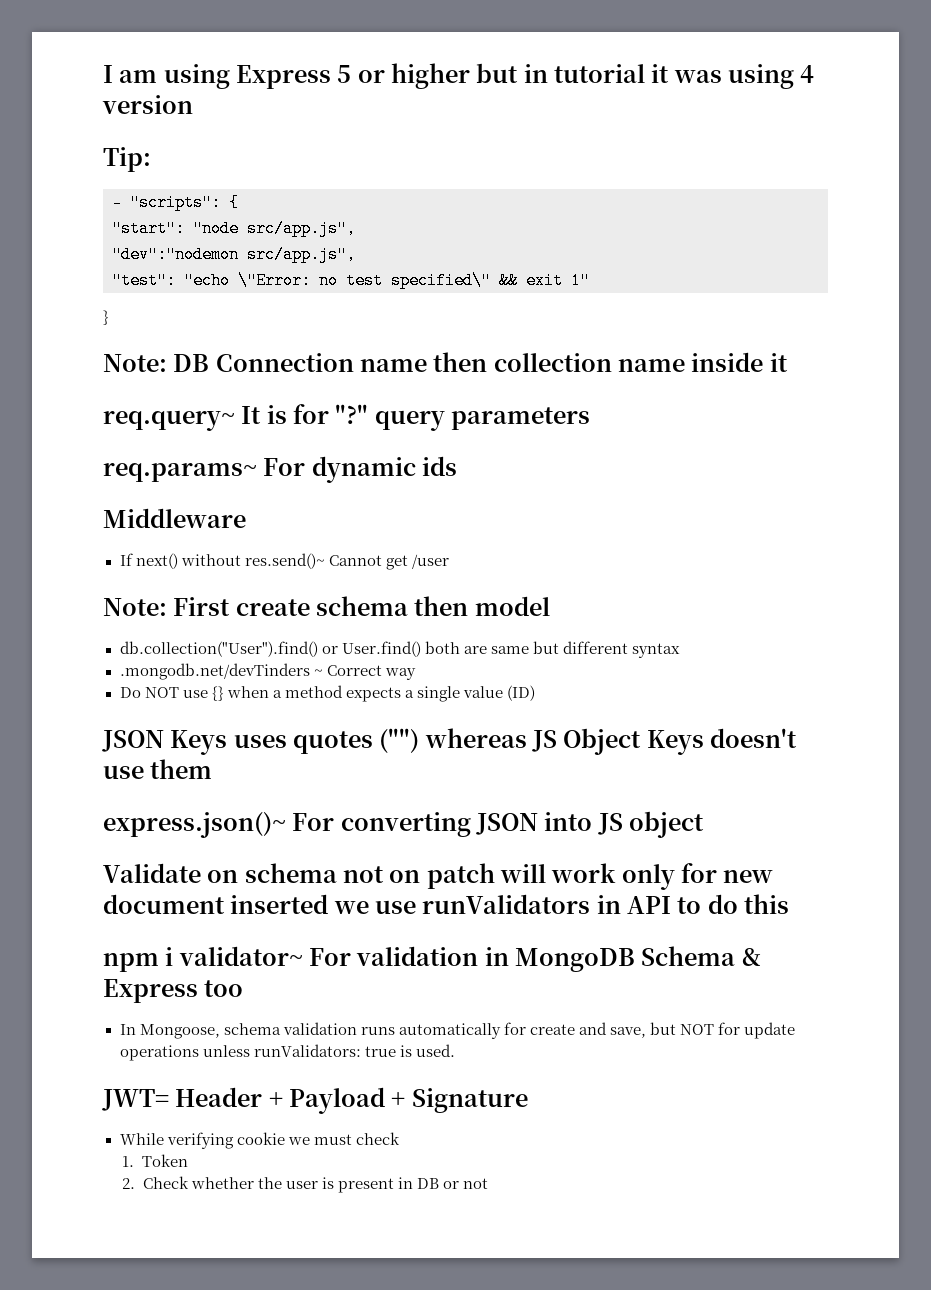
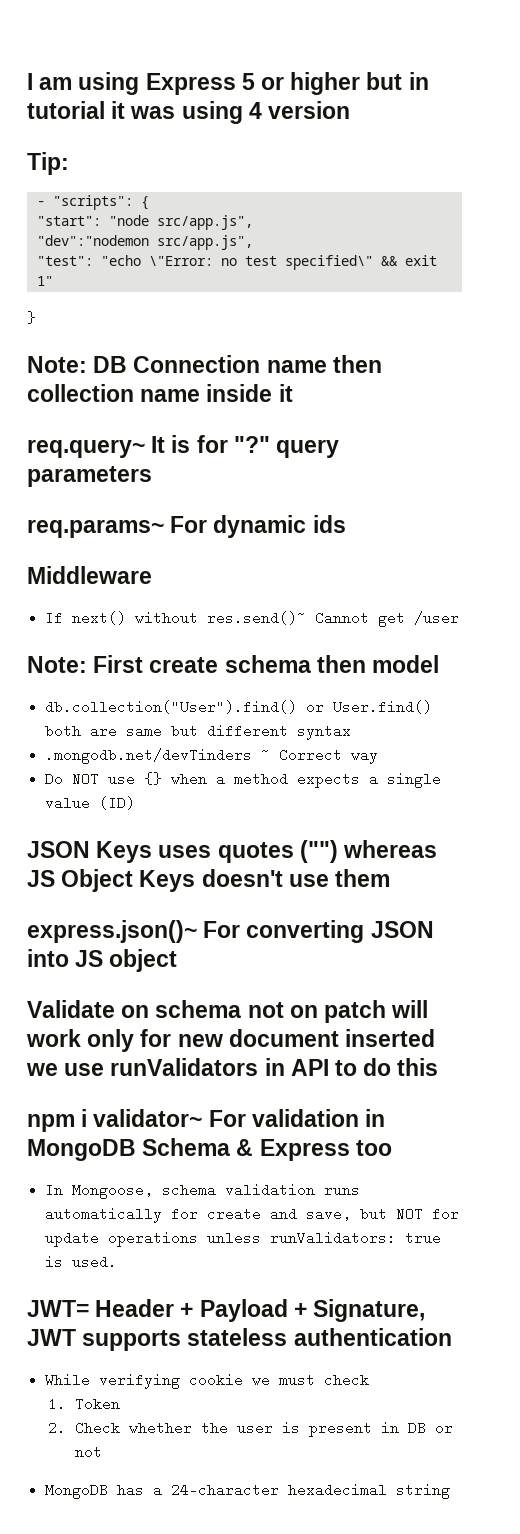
- JWT= Header + Payload + Signature
+ JWT= Header + Payload + Signature, JWT supports stateless authentication
+ MongoDB has a 24-character hexadecimal string

